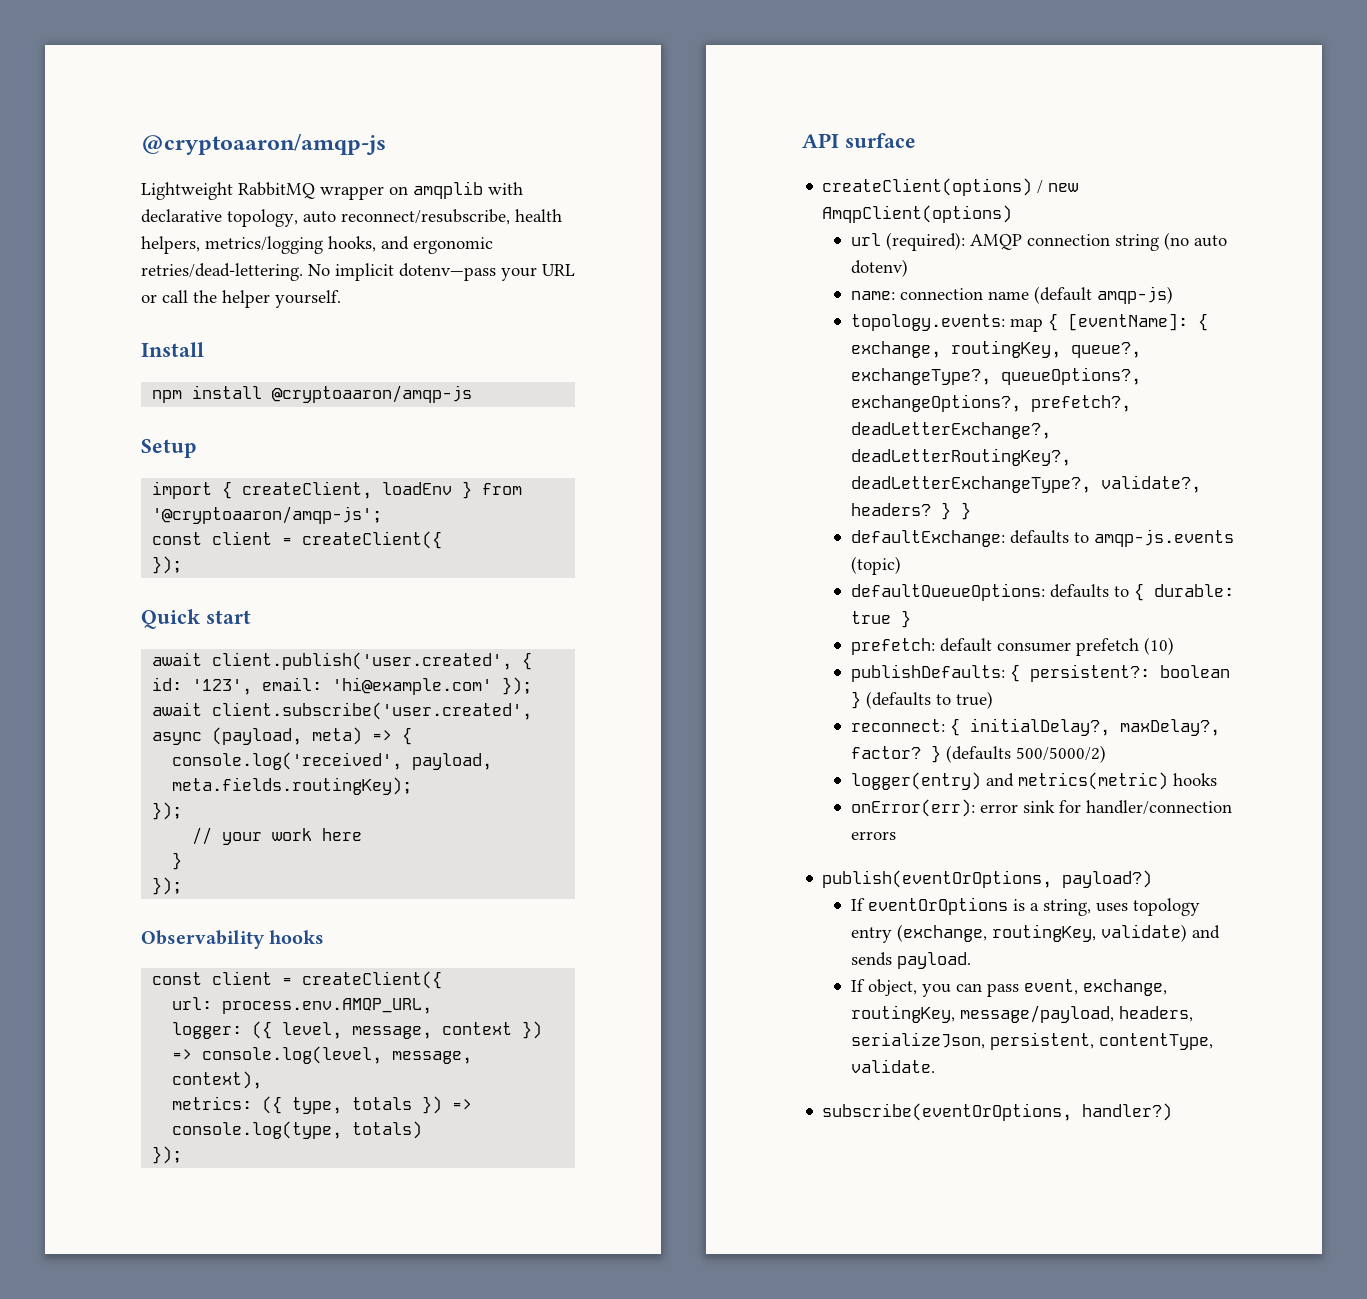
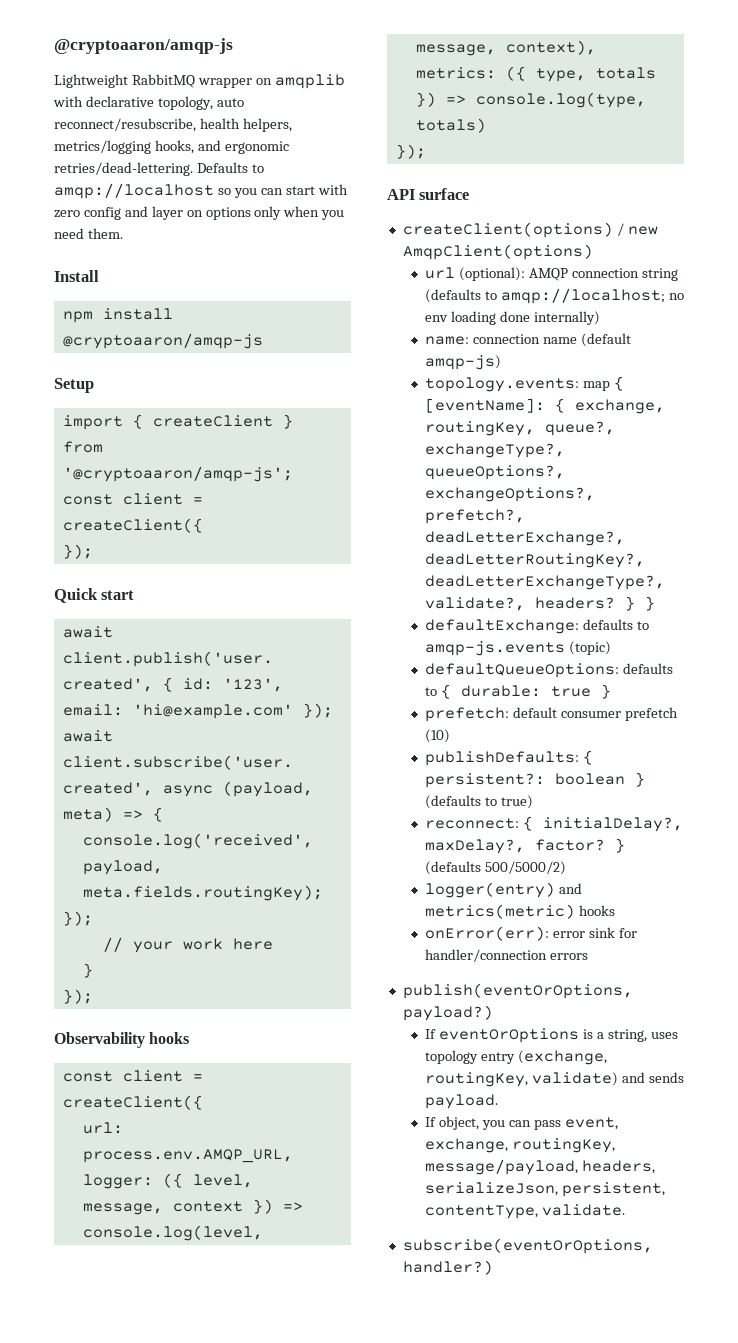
- No implicit dotenv—pass your URL or call the helper yourself.
+ Defaults to amqp://localhost so you can start with zero config and layer on options only when you need them.
- import { createClient, loadEnv } from '@cryptoaaron/amqp-js';
+ import { createClient } from '@cryptoaaron/amqp-js';
- url (required): AMQP connection string (no auto dotenv)
+ url (optional): AMQP connection string (defaults to amqp://localhost; no env loading done internally)

